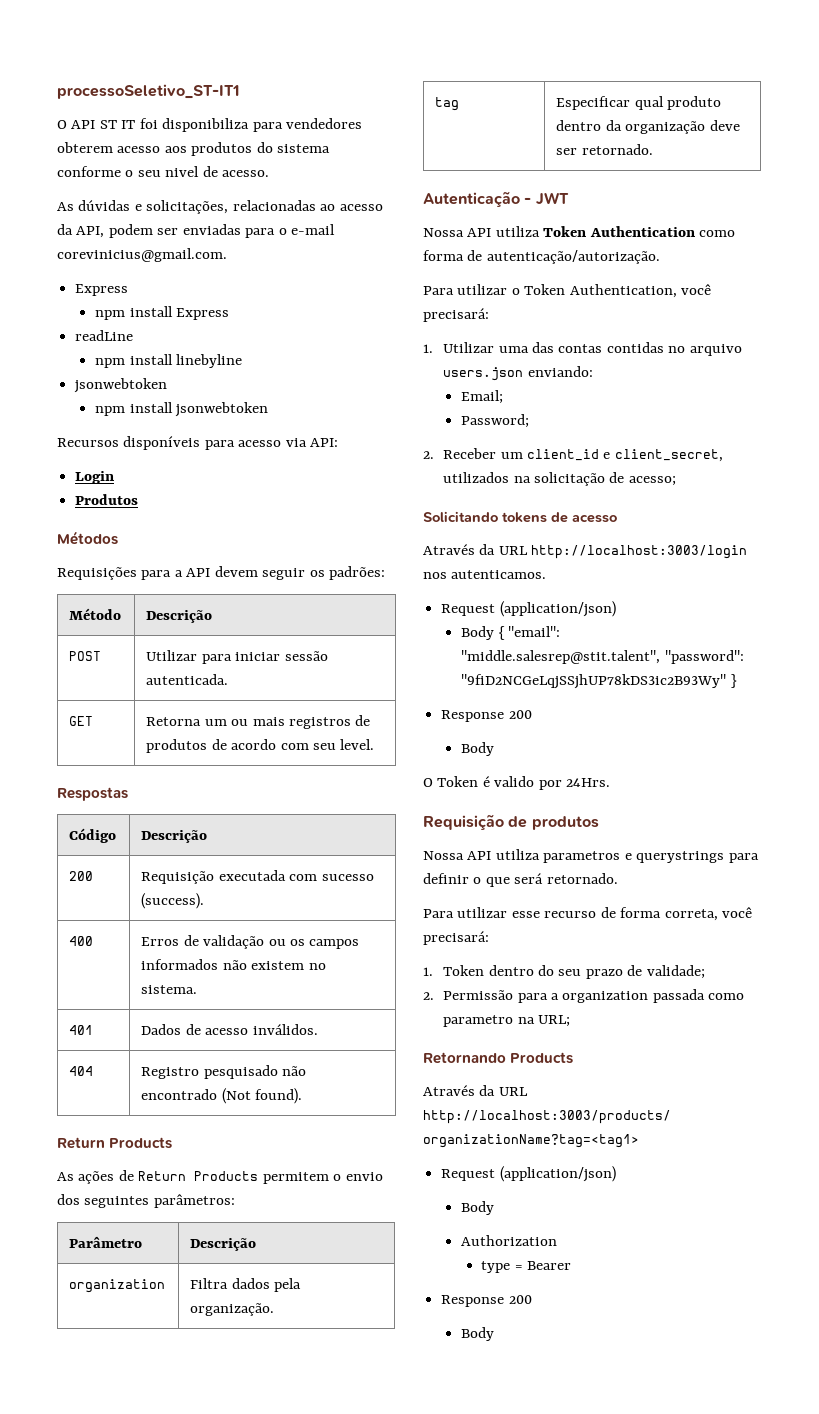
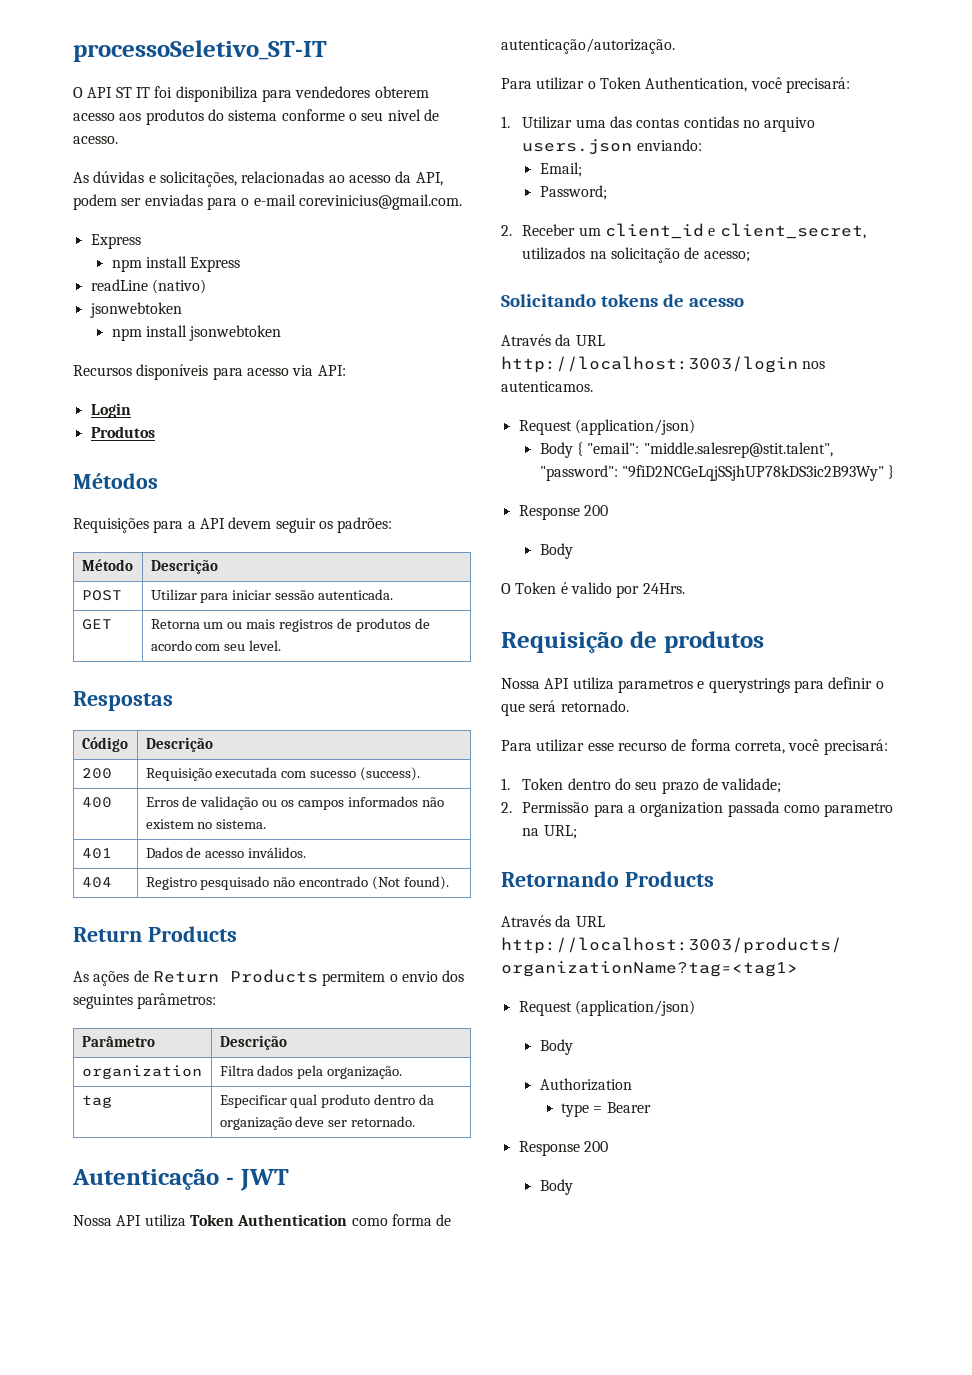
- processoSeletivo_ST-IT1
+ processoSeletivo_ST-IT
- readLine
- npm install linebyline
+ readLine (nativo)

